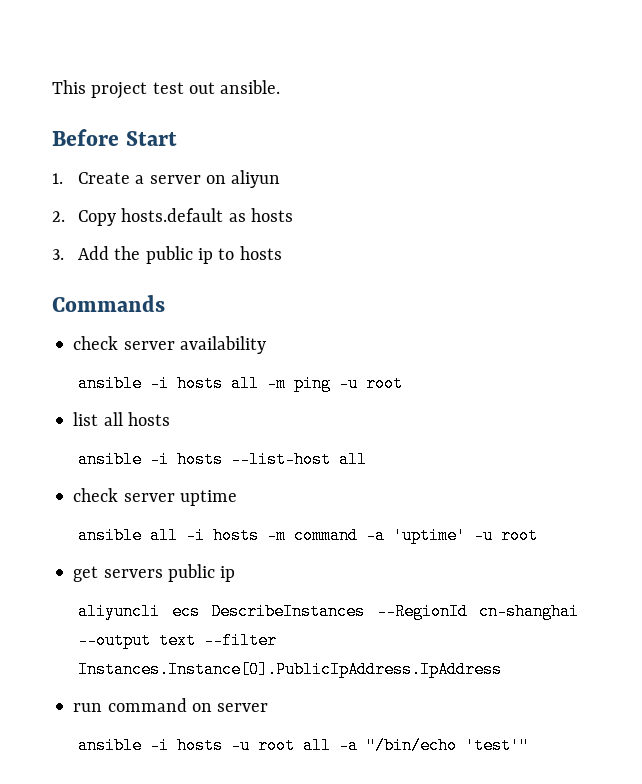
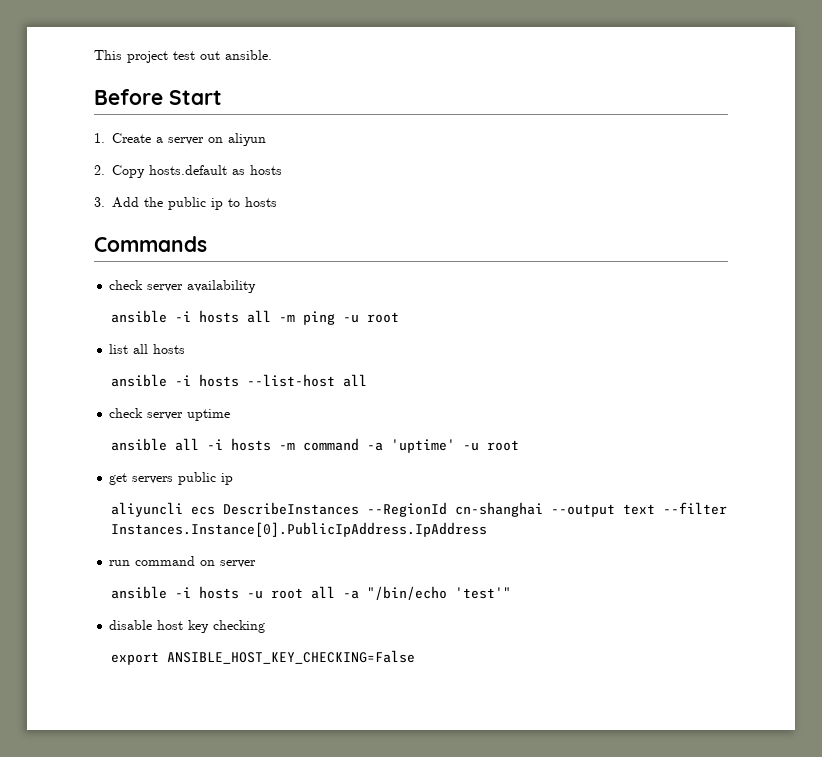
+ disable host key checking
+ export ANSIBLE_HOST_KEY_CHECKING=False

